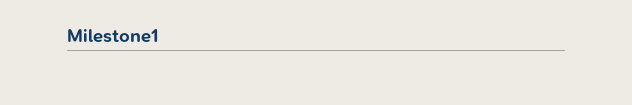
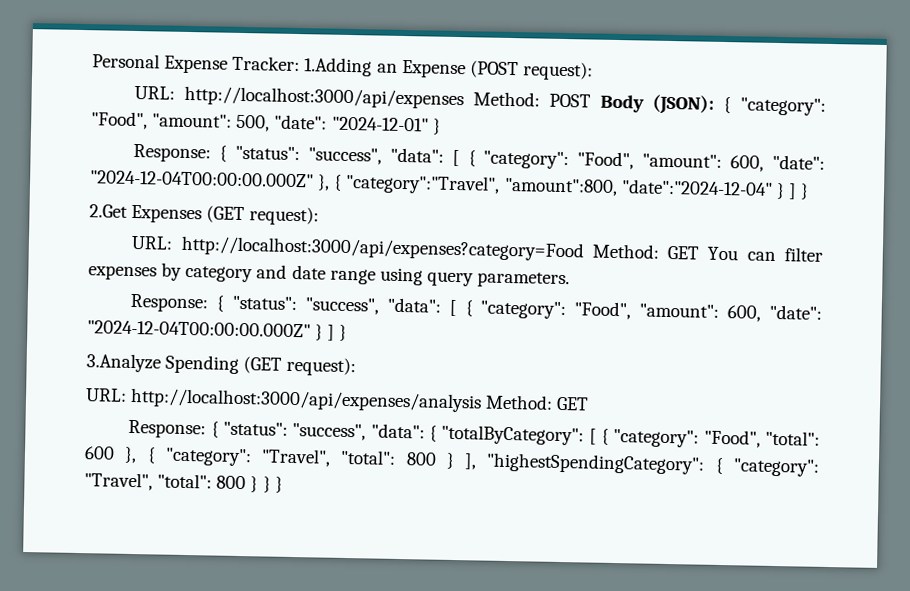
- Milestone1
+ Personal Expense Tracker: 1.Adding an Expense (POST request):
+ URL: http://localhost:3000/api/expenses Method: POST Body (JSON): { "category": "Food", "amount": 500, "date": "2024-12-01" }
+ Response: { "status": "success", "data": [ { "category": "Food", "amount": 600, "date": "2024-12-04T00:00:00.000Z" }, { "category":"Travel", "amount":800, "date":"2024-12-04" } ] }
+ 2.Get Expenses (GET request):
+ URL: http://localhost:3000/api/expenses?category=Food Method: GET You can filter expenses by category and date range using query parameters.
+ Response: { "status": "success", "data": [ { "category": "Food", "amount": 600, "date": "2024-12-04T00:00:00.000Z" } ] }
+ 3.Analyze Spending (GET request):
+ URL: http://localhost:3000/api/expenses/analysis Method: GET
+ Response: { "status": "success", "data": { "totalByCategory": [ { "category": "Food", "total": 600 }, { "category": "Travel", "total": 800 } ], "highestSpendingCategory": { "category": "Travel", "total": 800 } } }

